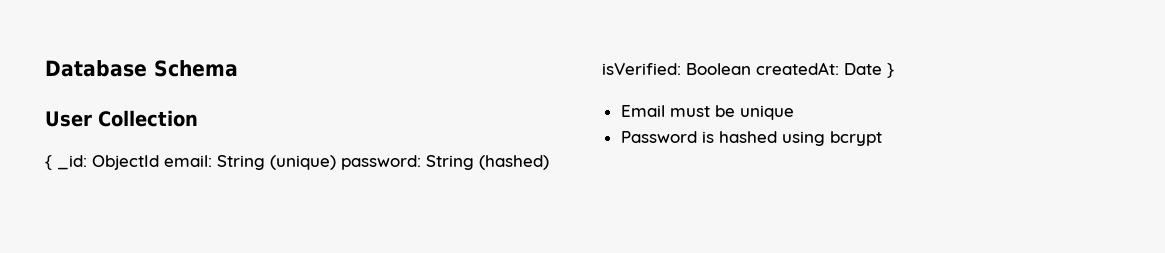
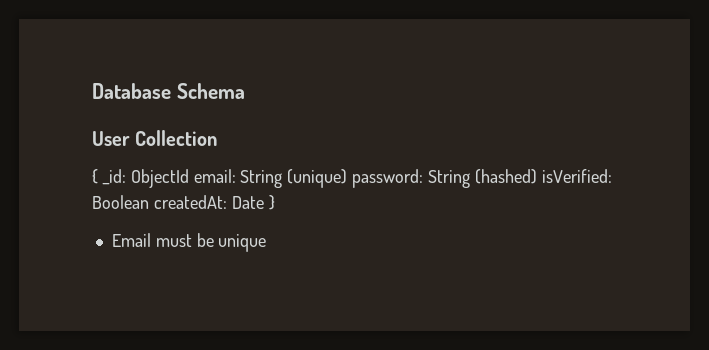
- Password is hashed using bcrypt

